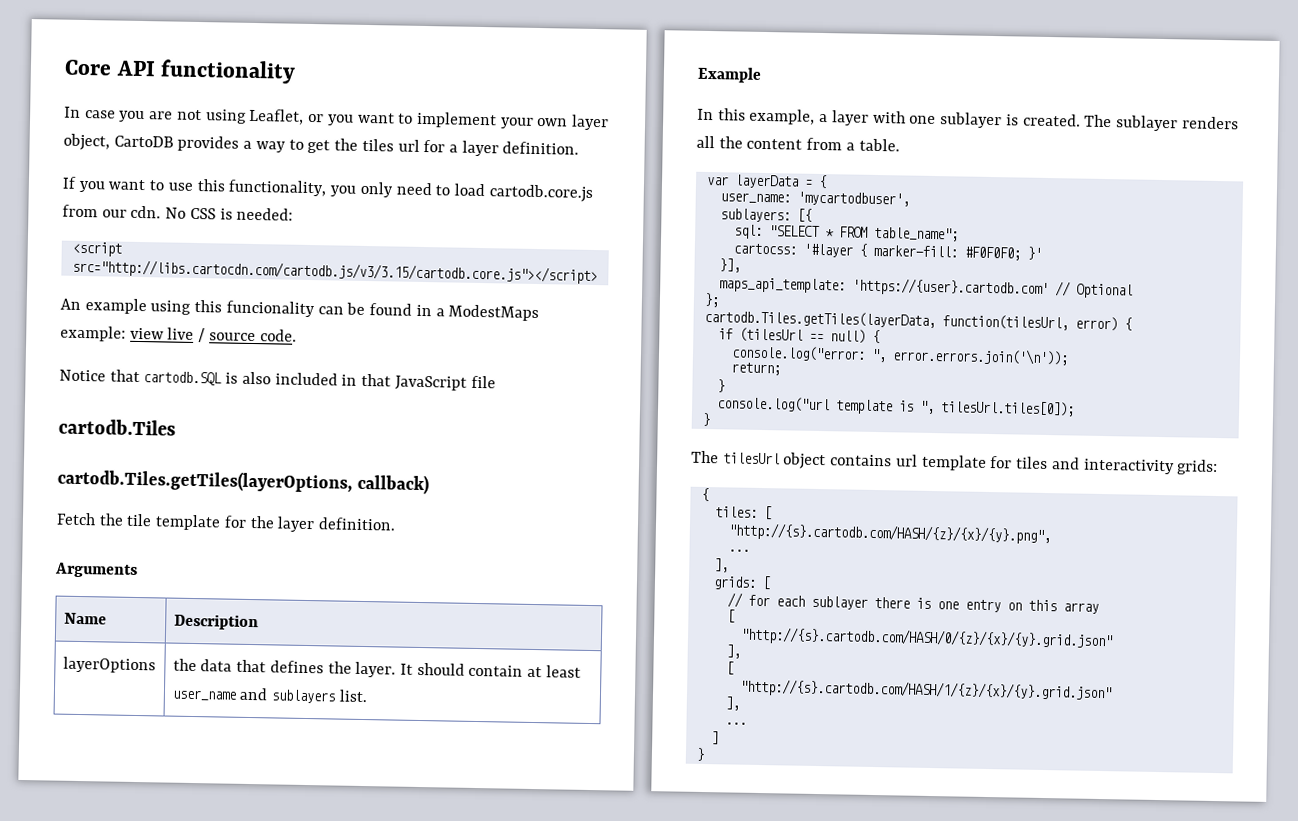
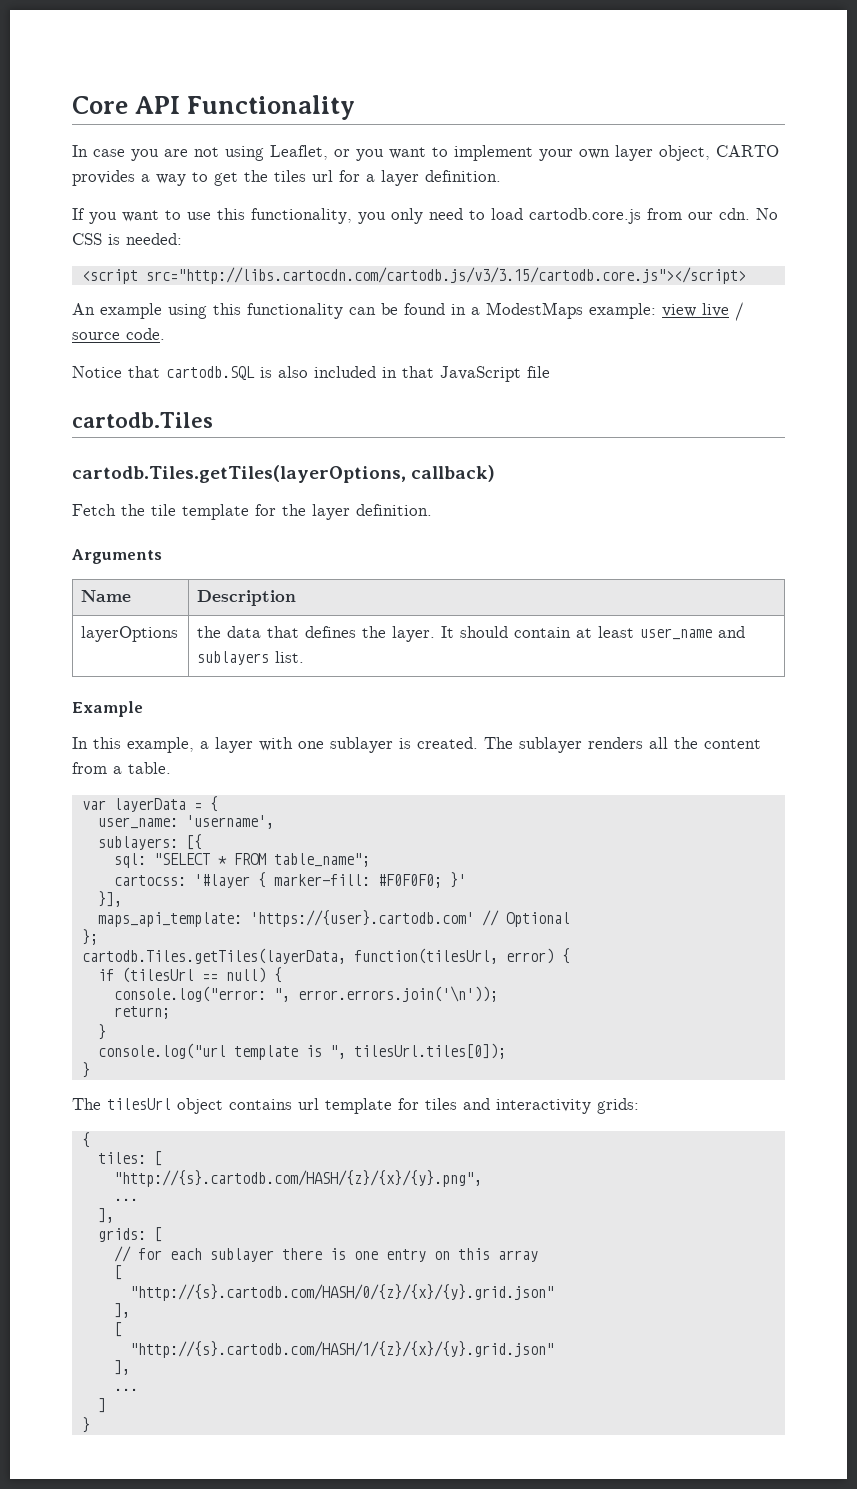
- Core API functionality
+ Core API Functionality
- In case you are not using Leaflet, or you want to implement your own layer object, CartoDB provides a way to get the tiles url for a layer definition.
+ In case you are not using Leaflet, or you want to implement your own layer object, CARTO provides a way to get the tiles url for a layer definition.
- An example using this funcionality can be found in a ModestMaps example: view live / source code.
+ An example using this functionality can be found in a ModestMaps example: view live / source code.
- user_name: 'mycartodbuser',
+ user_name: 'username',

